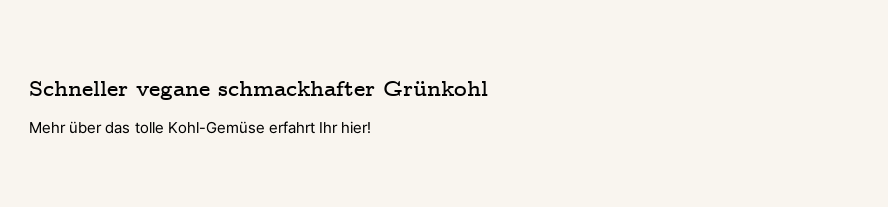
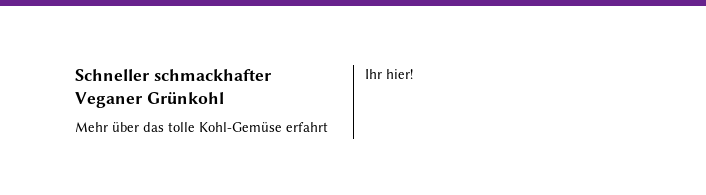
- Schneller vegane schmackhafter Grünkohl
+ Schneller schmackhafter Veganer Grünkohl

